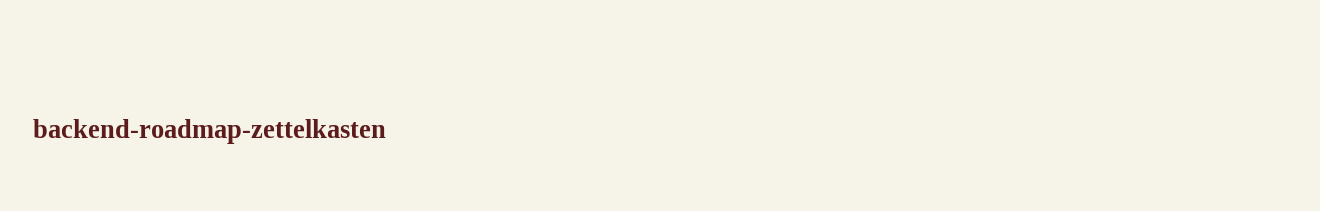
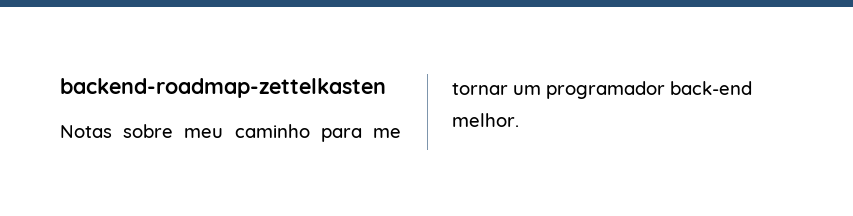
+ Notas sobre meu caminho para me tornar um programador back-end melhor.

